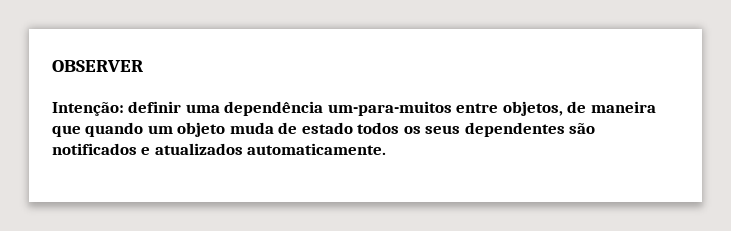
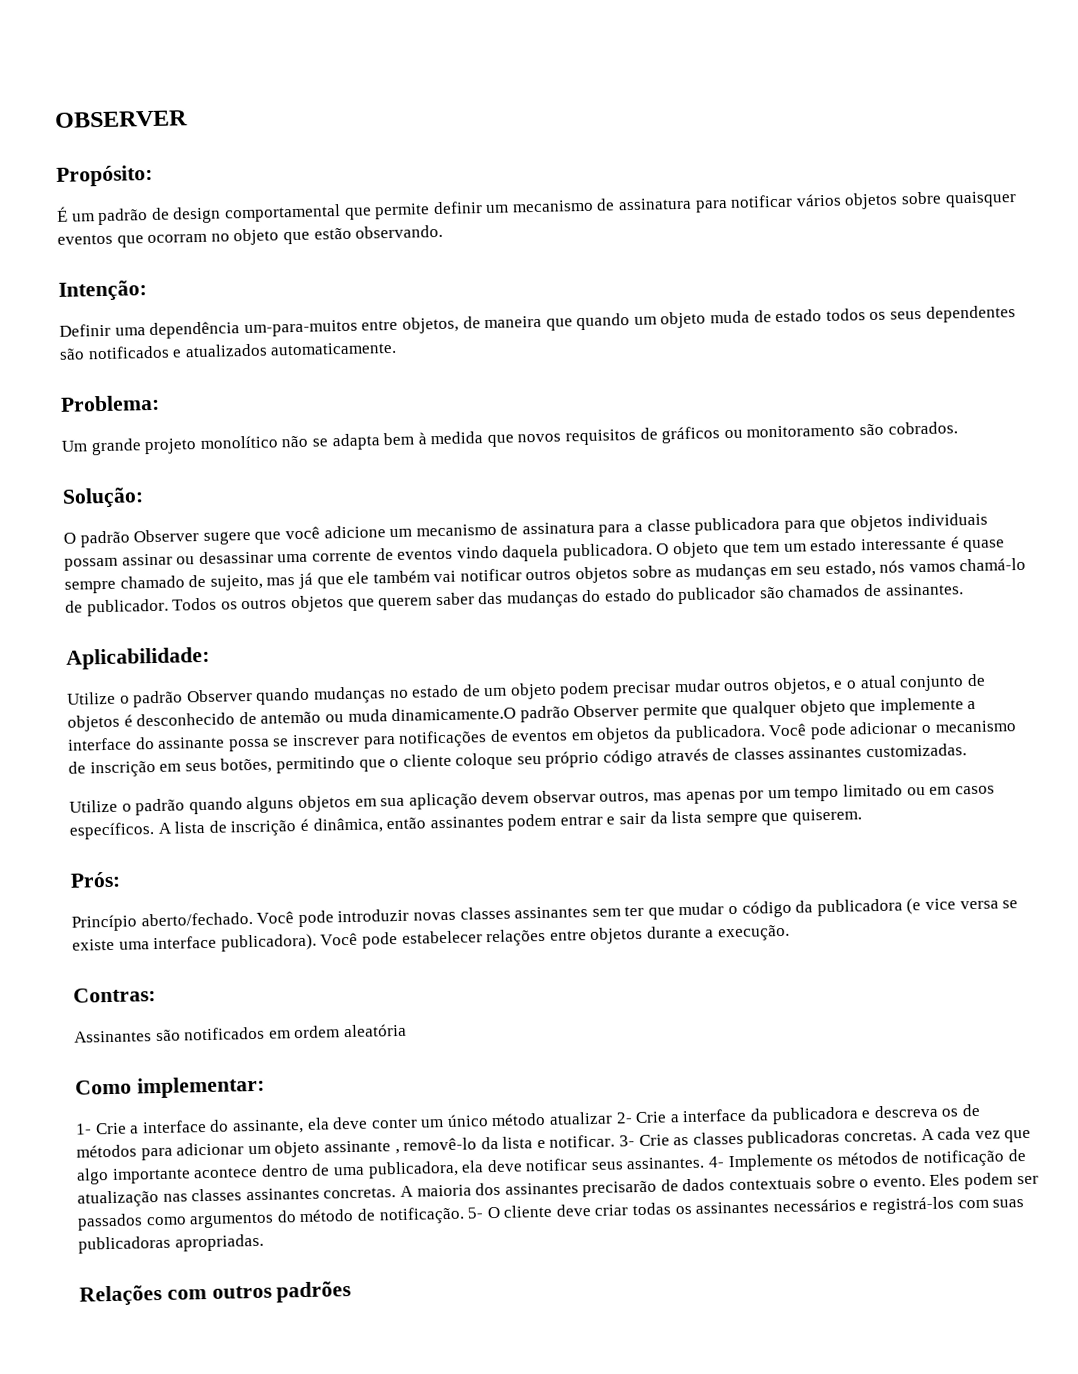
+ Propósito:
+ É um padrão de design comportamental que permite definir um mecanismo de assinatura para notificar vários objetos sobre quaisquer eventos que ocorram no objeto que estão observando.
- Intenção: definir uma dependência um-para-muitos entre objetos, de maneira que quando um objeto muda de estado todos os seus dependentes são notificados e atualizados automaticamente.
+ Intenção:
+ Definir uma dependência um-para-muitos entre objetos, de maneira que quando um objeto muda de estado todos os seus dependentes são notificados e atualizados automaticamente.
+ Problema:
+ Um grande projeto monolítico não se adapta bem à medida que novos requisitos de gráficos ou monitoramento são cobrados.
+ Solução:
+ O padrão Observer sugere que você adicione um mecanismo de assinatura para a classe publicadora para que objetos individuais possam assinar ou desassinar uma corrente de eventos vindo daquela publicadora. O objeto que tem um estado interessante é quase sempre chamado de sujeito, mas já que ele também vai notificar outros objetos sobre as mudanças em seu estado, nós vamos chamá-lo de publicador. Todos os outros objetos que querem saber das mudanças do estado do publicador são chamados de assinantes.
+ Aplicabilidade:
+ Utilize o padrão Observer quando mudanças no estado de um objeto podem precisar mudar outros objetos, e o atual conjunto de objetos é desconhecido de antemão ou muda dinamicamente.O padrão Observer permite que qualquer objeto que implemente a interface do assinante possa se inscrever para notificações de eventos em objetos da publicadora. Você pode adicionar o mecanismo de inscrição em seus botões, permitindo que o cliente coloque seu próprio código através de classes assinantes customizadas.
+ Utilize o padrão quando alguns objetos em sua aplicação devem observar outros, mas apenas por um tempo limitado ou em casos específicos. A lista de inscrição é dinâmica, então assinantes podem entrar e sair da lista sempre que quiserem.
+ Prós:
+ Princípio aberto/fechado. Você pode introduzir novas classes assinantes sem ter que mudar o código da publicadora (e vice versa se existe uma interface publicadora). Você pode estabelecer relações entre objetos durante a execução.
+ Contras:
+ Assinantes são notificados em ordem aleatória
+ Como implementar:
+ 1- Crie a interface do assinante, ela deve conter um único método atualizar 2- Crie a interface da publicadora e descreva os de métodos para adicionar um objeto assinante , removê-lo da lista e notificar. 3- Crie as classes publicadoras concretas. A cada vez que algo importante acontece dentro de uma publicadora, ela deve notificar seus assinantes. 4- Implemente os métodos de notificação de atualização nas classes assinantes concretas. A maioria dos assinantes precisarão de dados contextuais sobre o evento. Eles podem ser passados como argumentos do método de notificação. 5- O cliente deve criar todas os assinantes necessários e registrá-los com suas publicadoras apropriadas.
+ Relações com outros padrões

